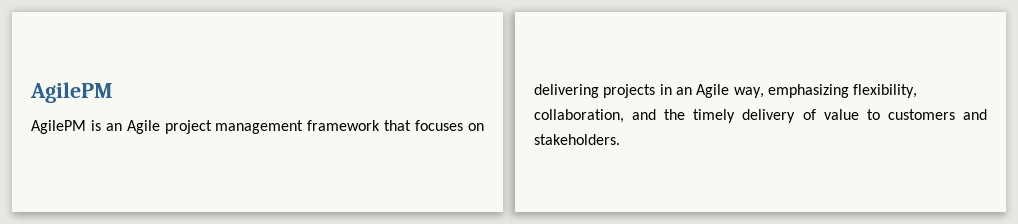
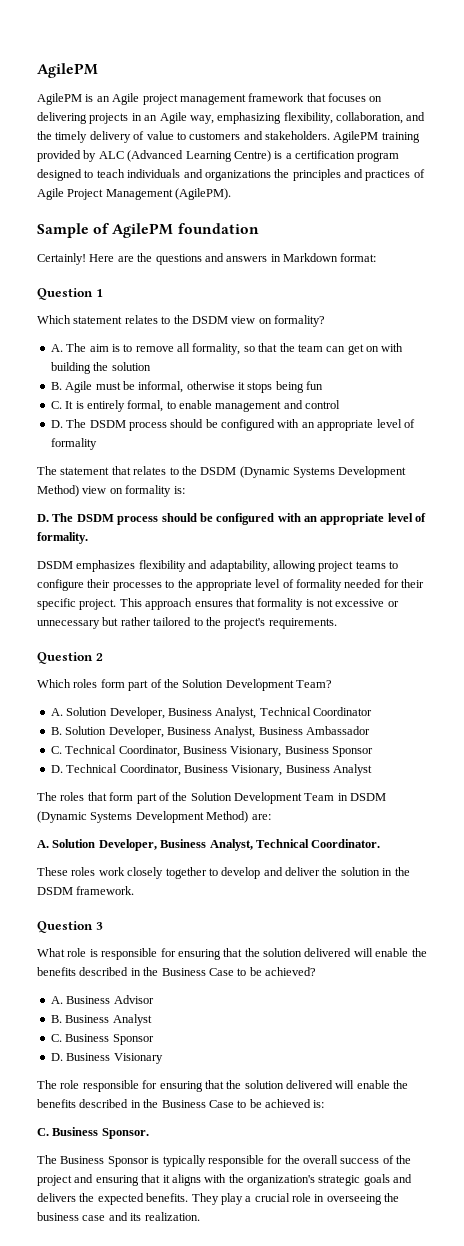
+ AgilePM training provided by ALC (Advanced Learning Centre) is a certification program designed to teach individuals and organizations the principles and practices of Agile Project Management (AgilePM).
+ Sample of AgilePM foundation
+ Certainly! Here are the questions and answers in Markdown format:
+ Question 1
+ Which statement relates to the DSDM view on formality?
+ A. The aim is to remove all formality, so that the team can get on with building the solution
+ B. Agile must be informal, otherwise it stops being fun
+ C. It is entirely formal, to enable management and control
+ D. The DSDM process should be configured with an appropriate level of formality
+ The statement that relates to the DSDM (Dynamic Systems Development Method) view on formality is:
+ D. The DSDM process should be configured with an appropriate level of formality.
+ DSDM emphasizes flexibility and adaptability, allowing project teams to configure their processes to the appropriate level of formality needed for their specific project. This approach ensures that formality is not excessive or unnecessary but rather tailored to the project's requirements.
+ Question 2
+ Which roles form part of the Solution Development Team?
+ A. Solution Developer, Business Analyst, Technical Coordinator
+ B. Solution Developer, Business Analyst, Business Ambassador
+ C. Technical Coordinator, Business Visionary, Business Sponsor
+ D. Technical Coordinator, Business Visionary, Business Analyst
+ The roles that form part of the Solution Development Team in DSDM (Dynamic Systems Development Method) are:
+ A. Solution Developer, Business Analyst, Technical Coordinator.
+ These roles work closely together to develop and deliver the solution in the DSDM framework.
+ Question 3
+ What role is responsible for ensuring that the solution delivered will enable the benefits described in the Business Case to be achieved?
+ A. Business Advisor
+ B. Business Analyst
+ C. Business Sponsor
+ D. Business Visionary
+ The role responsible for ensuring that the solution delivered will enable the benefits described in the Business Case to be achieved is:
+ C. Business Sponsor.
+ The Business Sponsor is typically responsible for the overall success of the project and ensuring that it aligns with the organization's strategic goals and delivers the expected benefits. They play a crucial role in overseeing the business case and its realization.

